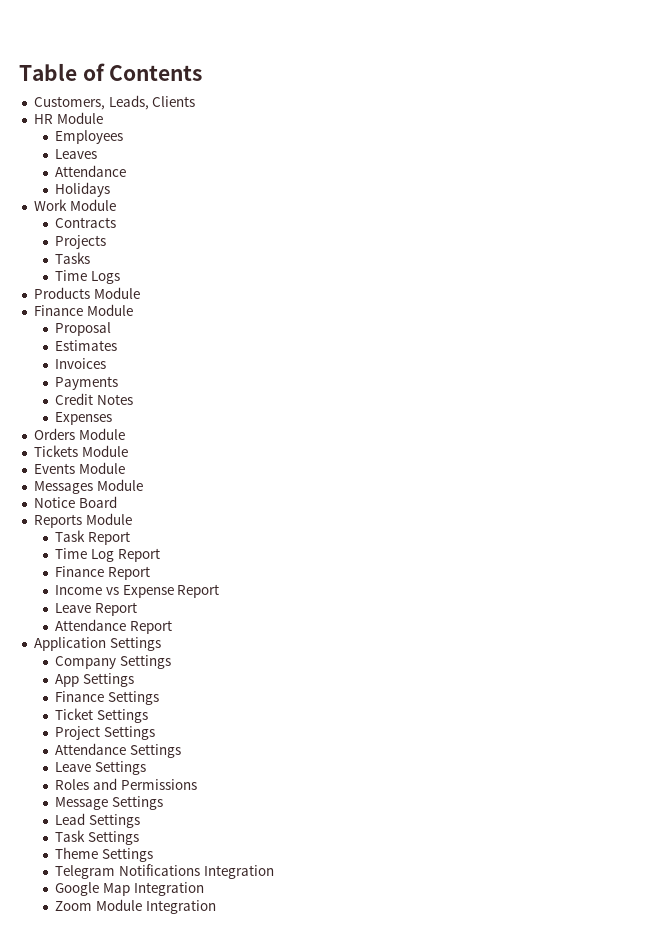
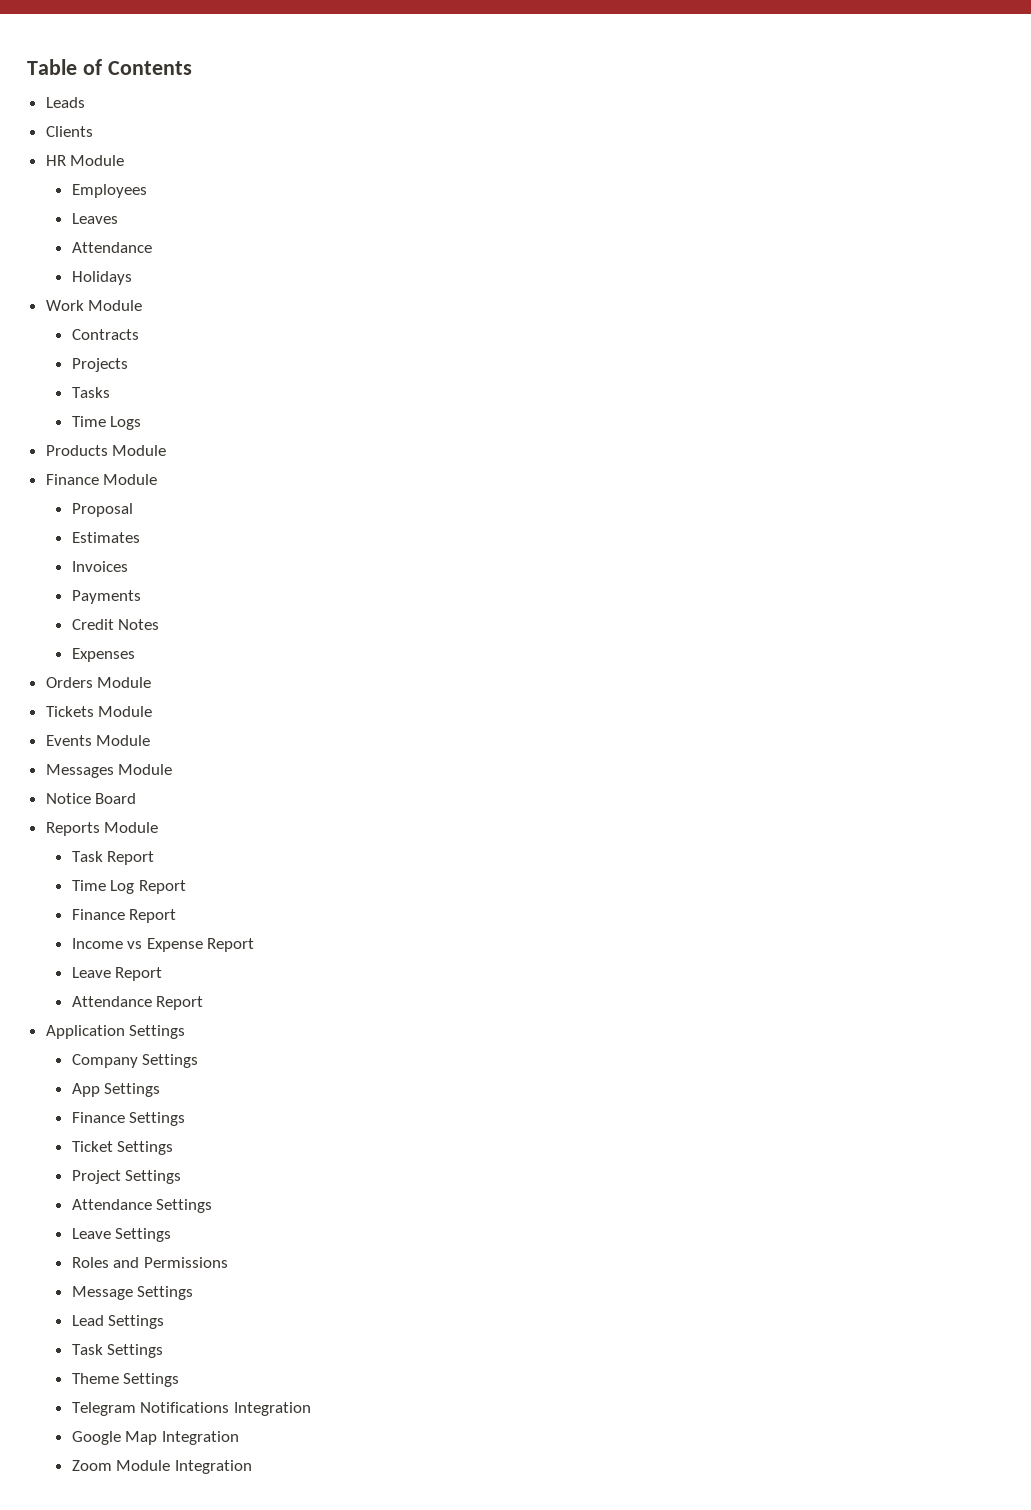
- Customers, Leads, Clients
+ Leads
+ Clients

